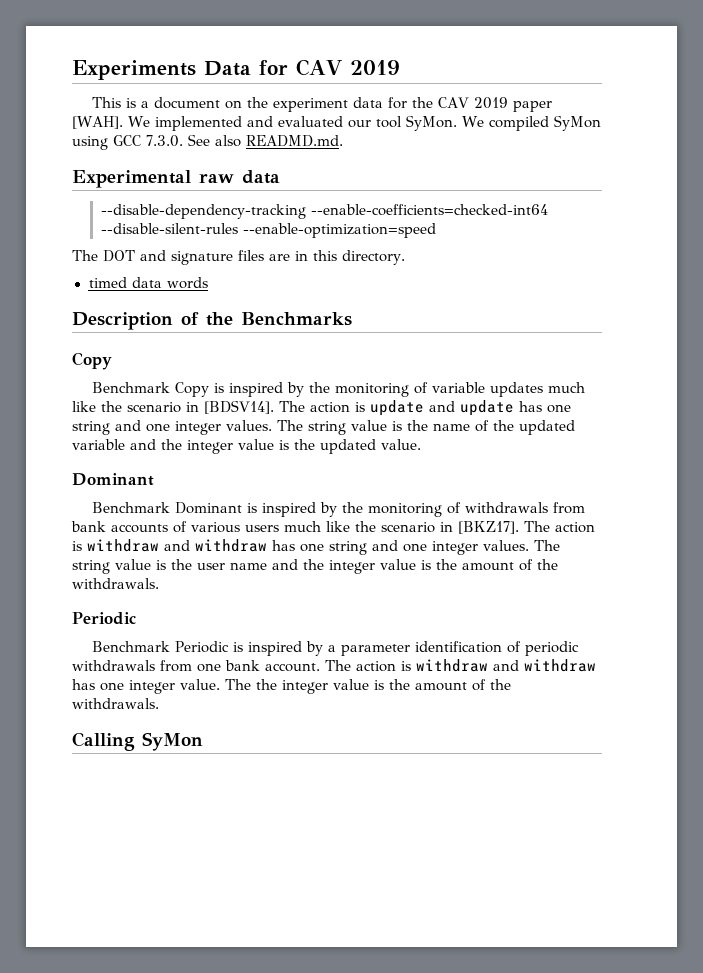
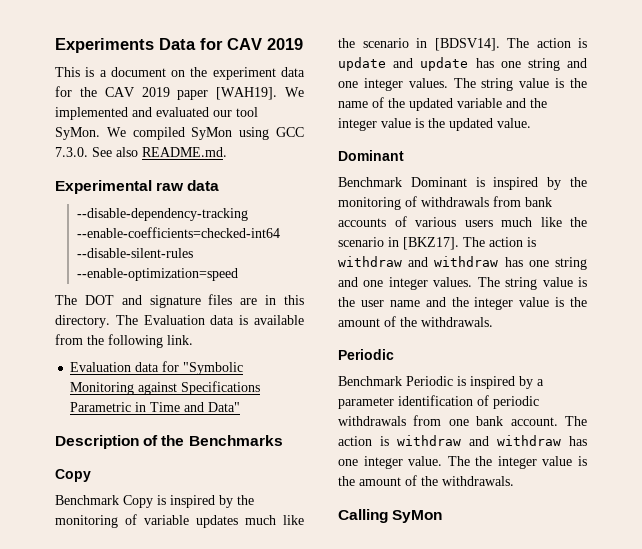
- This is a document on the experiment data for the CAV 2019 paper [WAH].
+ This is a document on the experiment data for the CAV 2019 paper [WAH19].
- We compiled SyMon using GCC 7.3.0. See also READMD.md.
+ We compiled SyMon using GCC 7.3.0. See also README.md.
- The DOT and signature files are in this directory.
- timed data words
+ The DOT and signature files are in this directory. The Evaluation data is available from the following link.
+ Evaluation data for "Symbolic Monitoring against Specifications Parametric in Time and Data"

